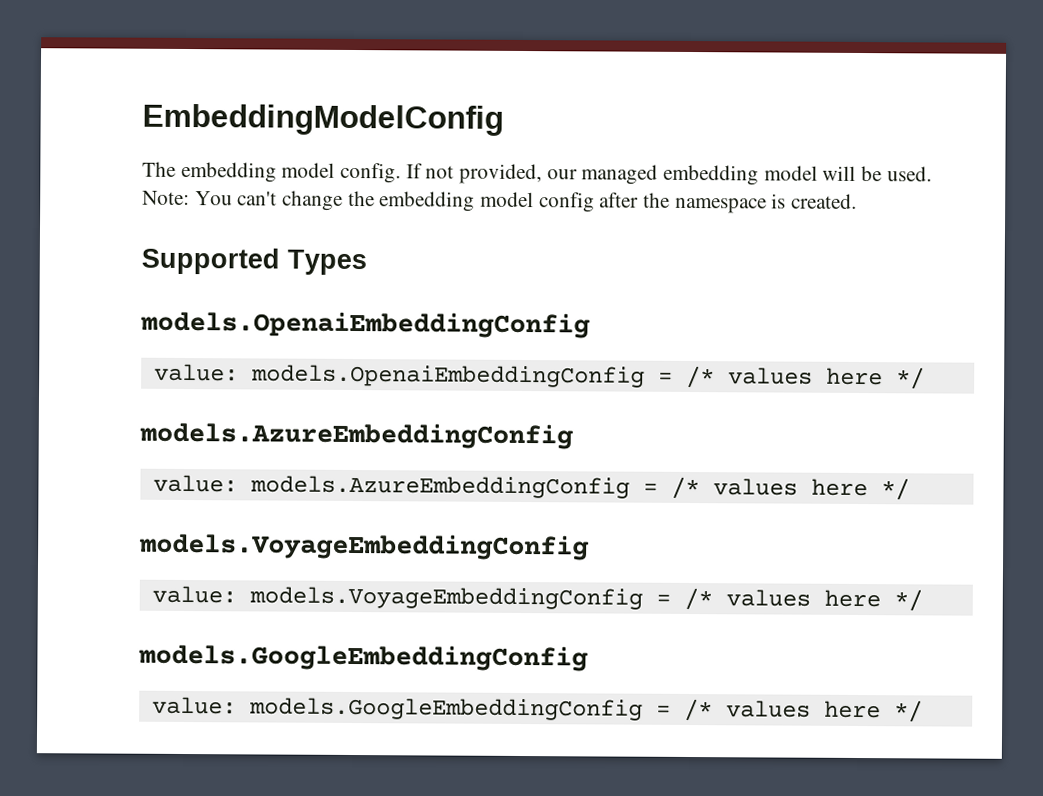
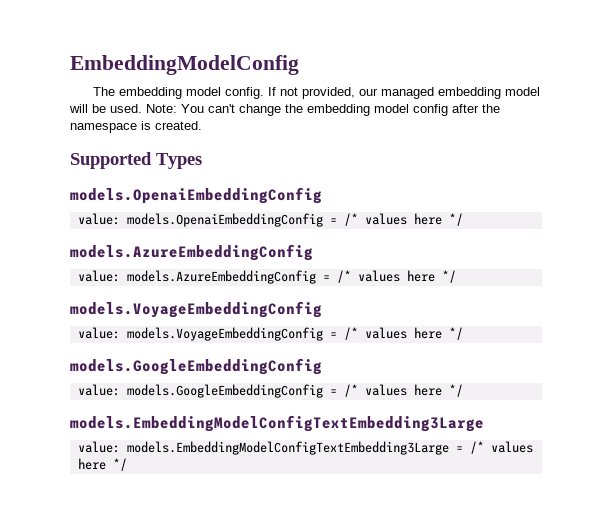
  value: models.GoogleEmbeddingConfig = /* values here */
+ models.EmbeddingModelConfigTextEmbedding3Large
+ value: models.EmbeddingModelConfigTextEmbedding3Large = /* values here */

